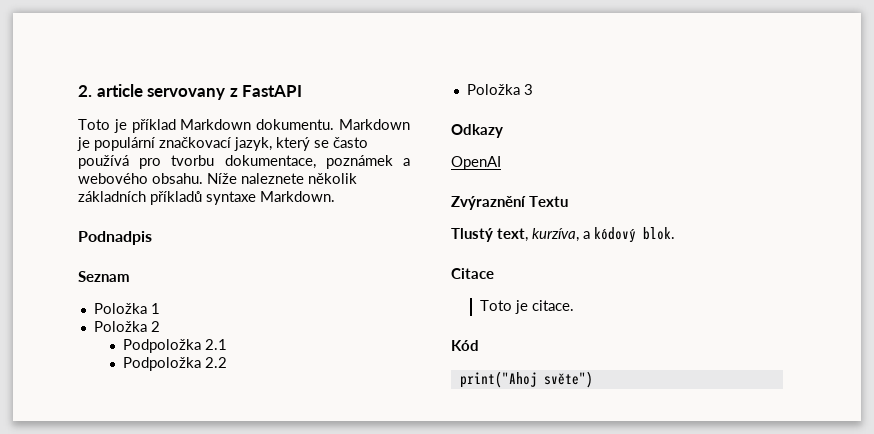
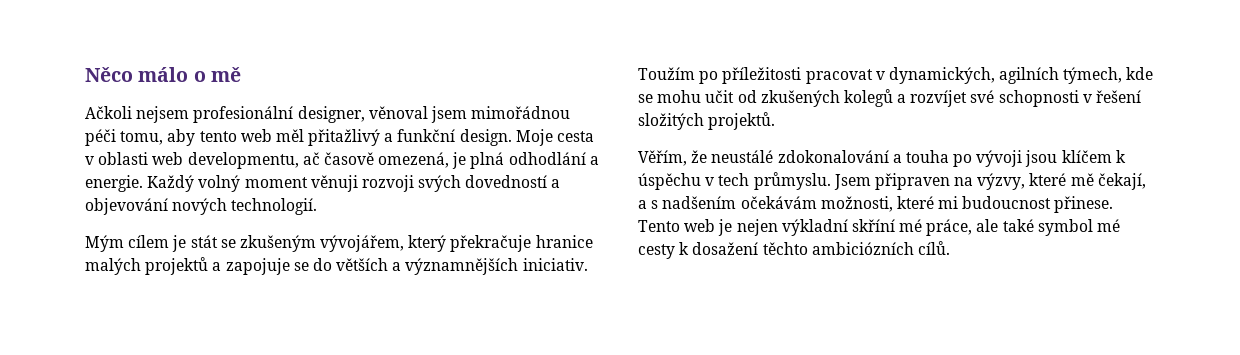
- 2. article servovany z FastAPI
- Toto je příklad Markdown dokumentu. Markdown je populární značkovací jazyk, který se často používá pro tvorbu dokumentace, poznámek a webového obsahu. Níže naleznete několik základních příkladů syntaxe Markdown.
- Podnadpis
- Seznam
- Položka 1
- Položka 2
- Podpoložka 2.1
- Podpoložka 2.2
- Položka 3
- Odkazy
- OpenAI
- Zvýraznění Textu
- Tlustý text, kurzíva, a kódový blok.
- Citace
- Toto je citace.
- Kód
- print("Ahoj světe")
+ Něco málo o mě
+ Ačkoli nejsem profesionální designer, věnoval jsem mimořádnou péči tomu, aby tento web měl přitažlivý a funkční design. Moje cesta v oblasti web developmentu, ač časově omezená, je plná odhodlání a energie. Každý volný moment věnuji rozvoji svých dovedností a objevování nových technologií.
+ Mým cílem je stát se zkušeným vývojářem, který překračuje hranice malých projektů a zapojuje se do větších a významnějších iniciativ. Toužím po příležitosti pracovat v dynamických, agilních týmech, kde se mohu učit od zkušených kolegů a rozvíjet své schopnosti v řešení složitých projektů.
+ Věřím, že neustálé zdokonalování a touha po vývoji jsou klíčem k úspěchu v tech průmyslu. Jsem připraven na výzvy, které mě čekají, a s nadšením očekávám možnosti, které mi budoucnost přinese. Tento web je nejen výkladní skříní mé práce, ale také symbol mé cesty k dosažení těchto ambiciózních cílů.

